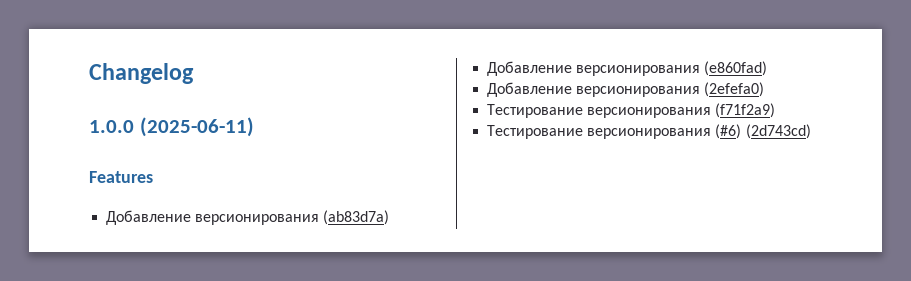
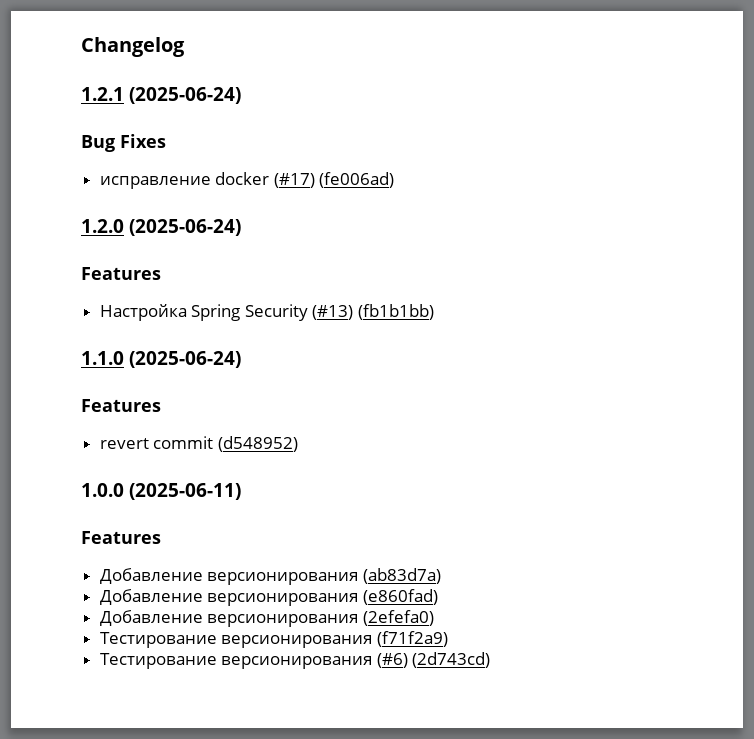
+ 1.2.1 (2025-06-24)
+ Bug Fixes
+ исправление docker (#17) (fe006ad)
+ 1.2.0 (2025-06-24)
+ Features
+ Настройка Spring Security (#13) (fb1b1bb)
+ 1.1.0 (2025-06-24)
+ Features
+ revert commit (d548952)

